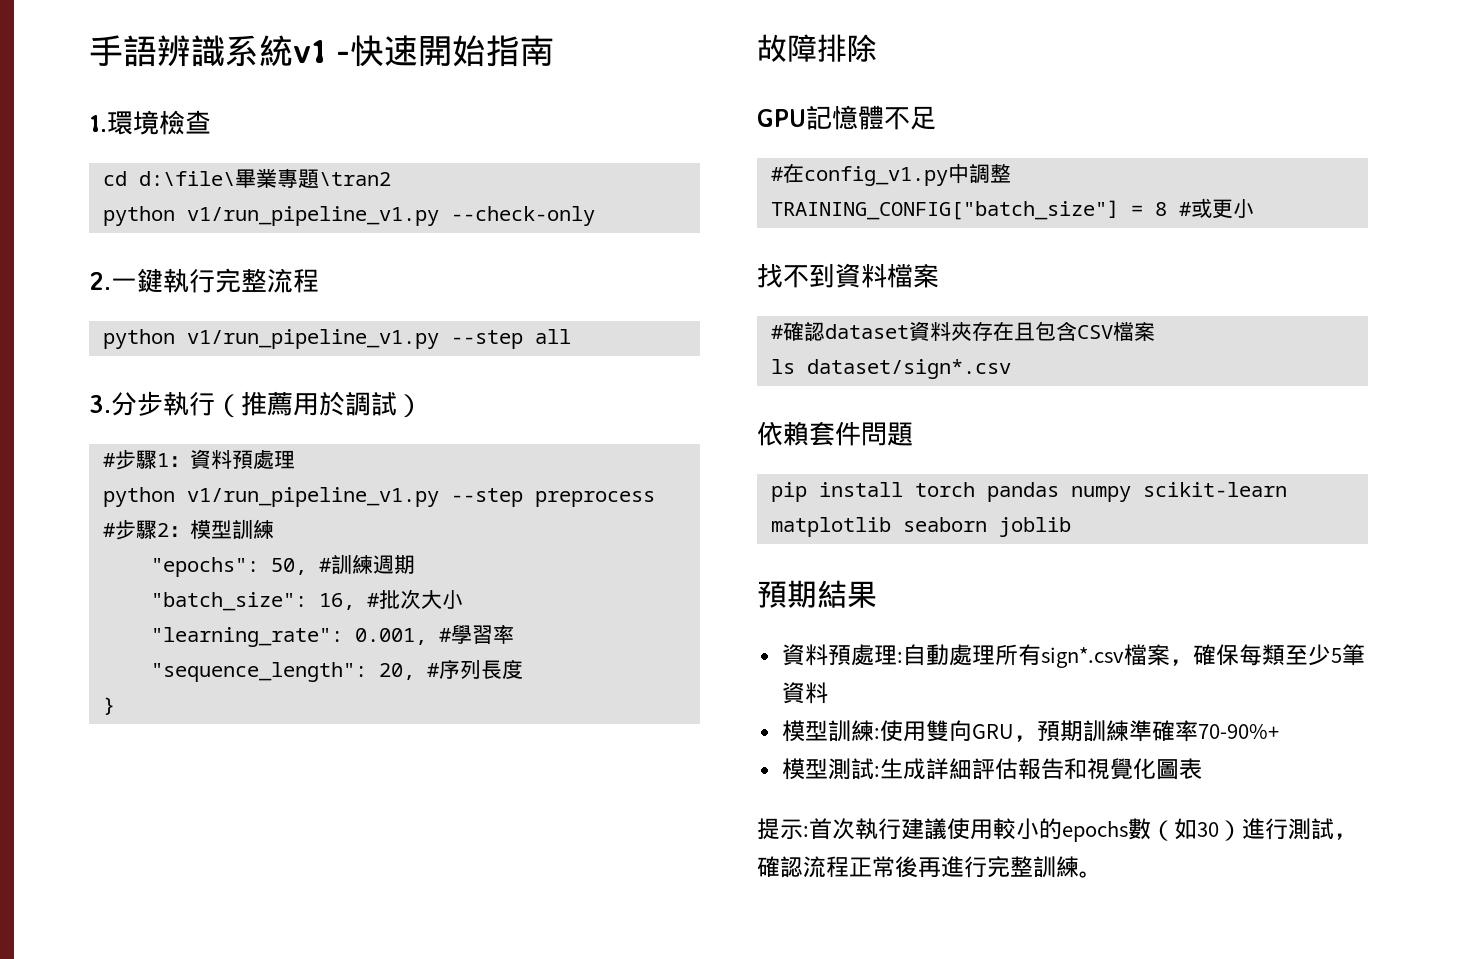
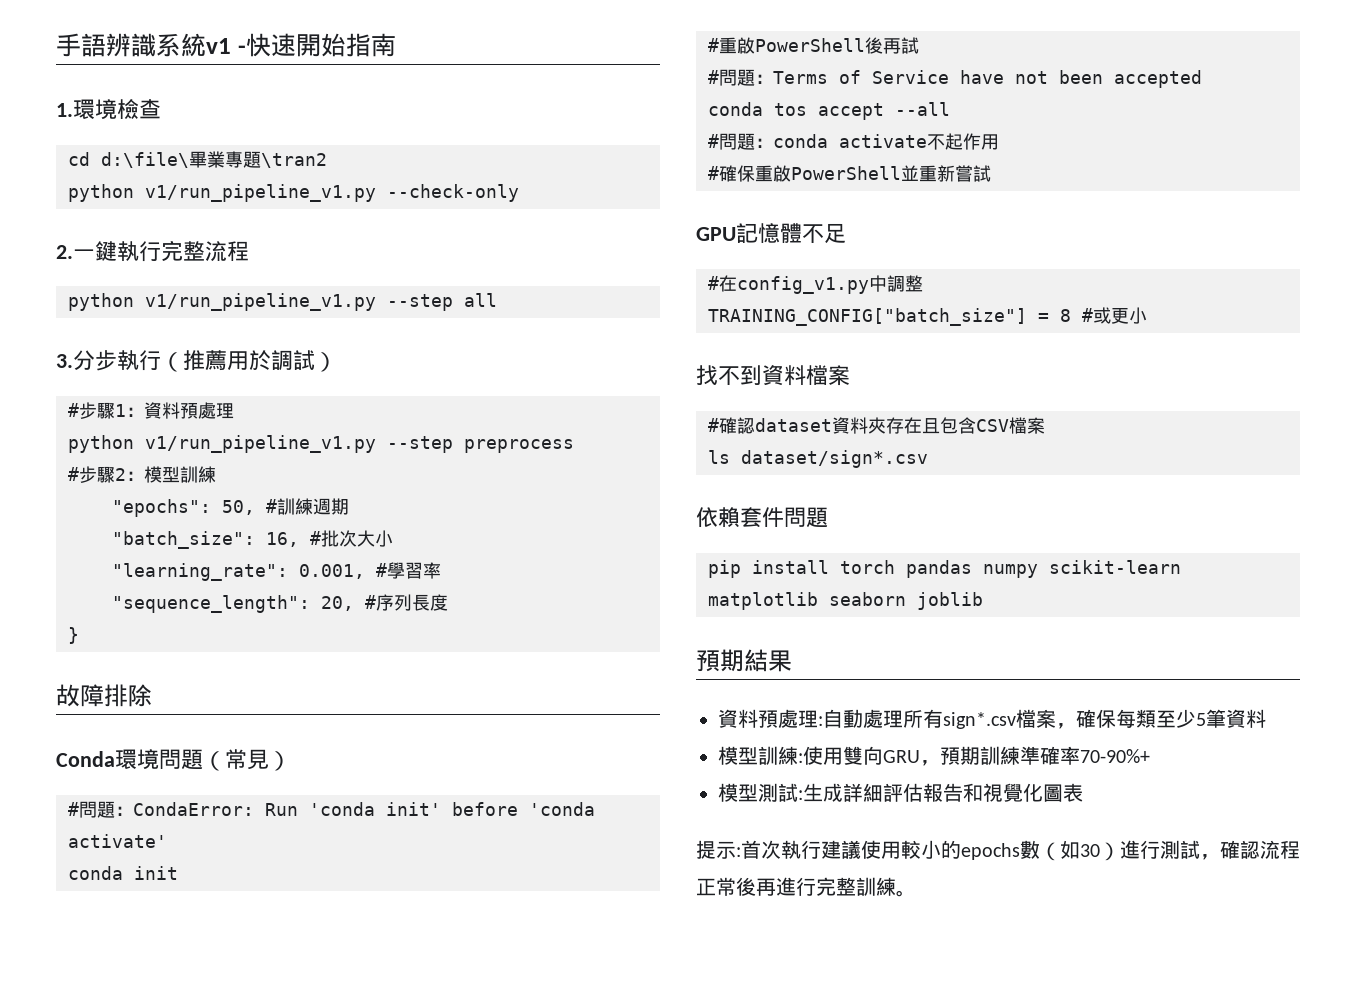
+ Conda環境問題（常見）
+ #問題：CondaError: Run 'conda init' before 'conda activate'
+ conda init
+ #重啟PowerShell後再試
+ #問題：Terms of Service have not been accepted
+ conda tos accept --all
+ #問題：conda activate不起作用
+ #確保重啟PowerShell並重新嘗試

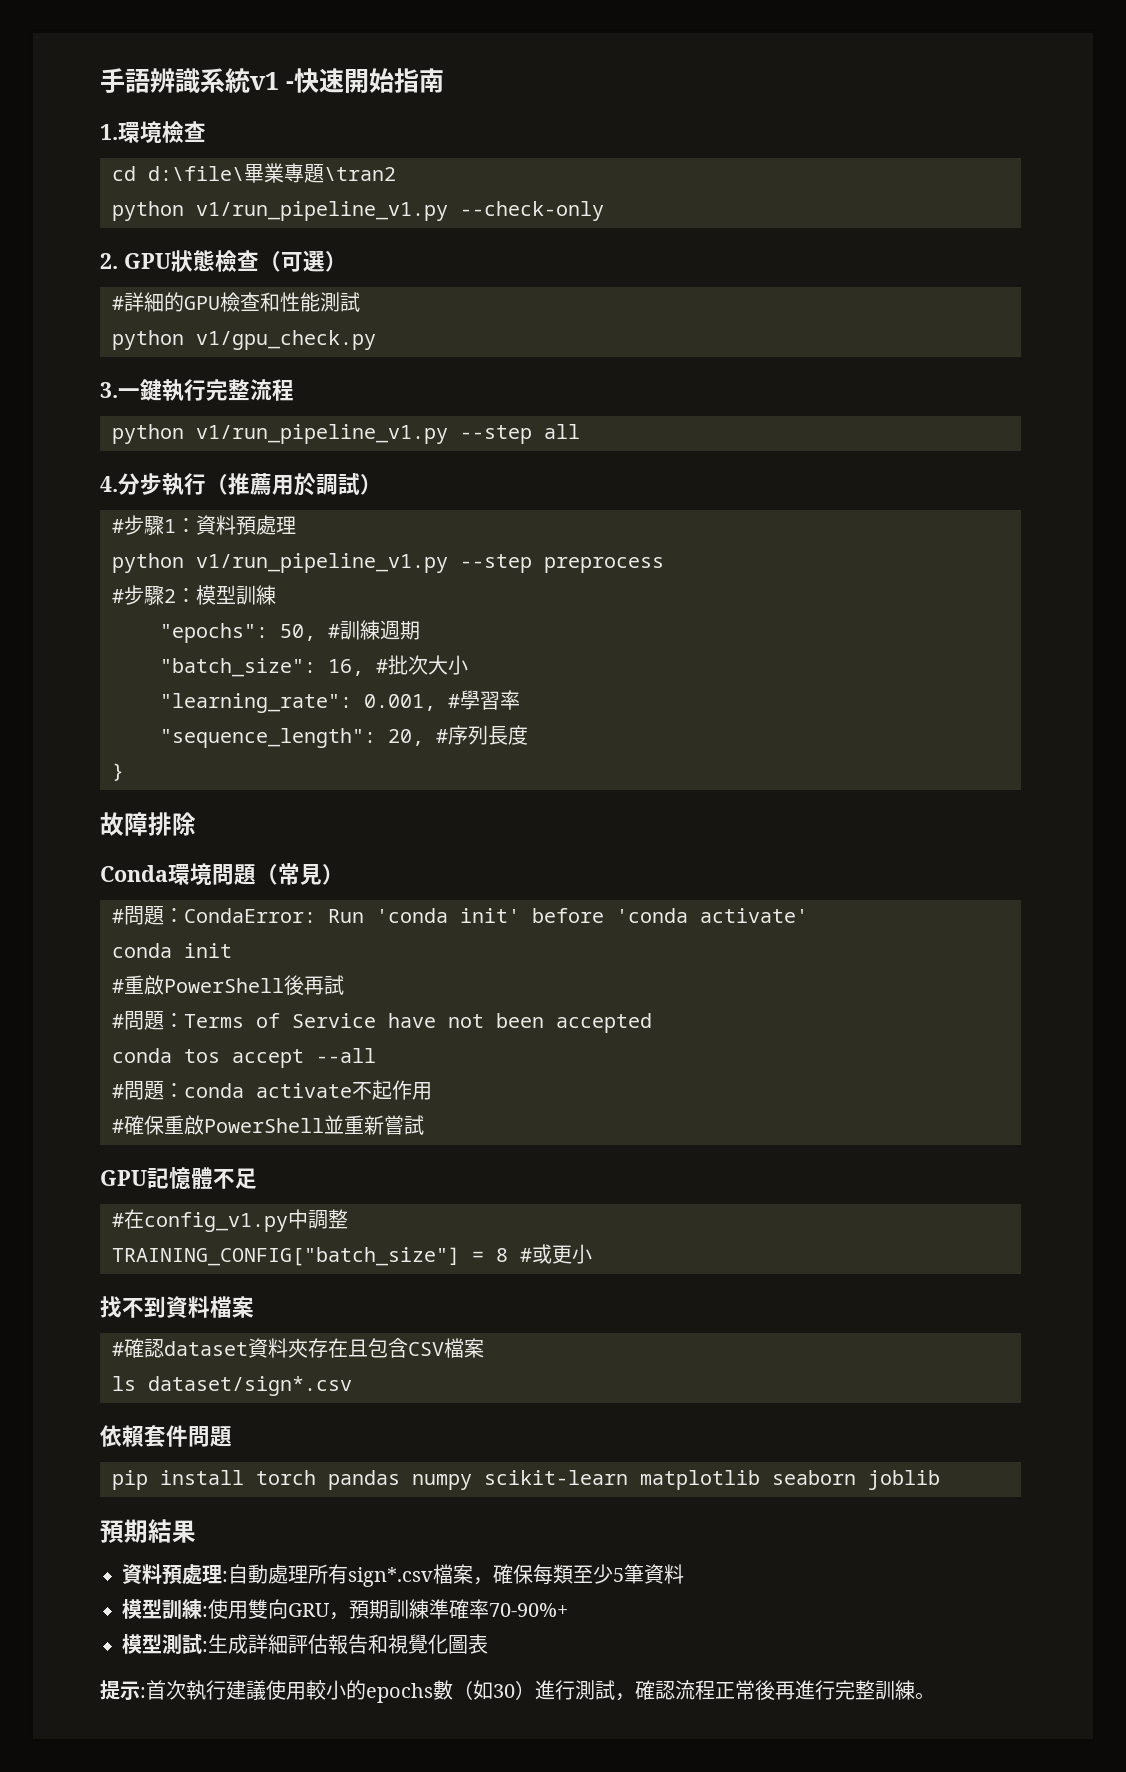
- 2.一鍵執行完整流程
+ 2. GPU狀態檢查（可選）
+ #詳細的GPU檢查和性能測試
+ python v1/gpu_check.py
+ 3.一鍵執行完整流程
- 3.分步執行（推薦用於調試）
+ 4.分步執行（推薦用於調試）

